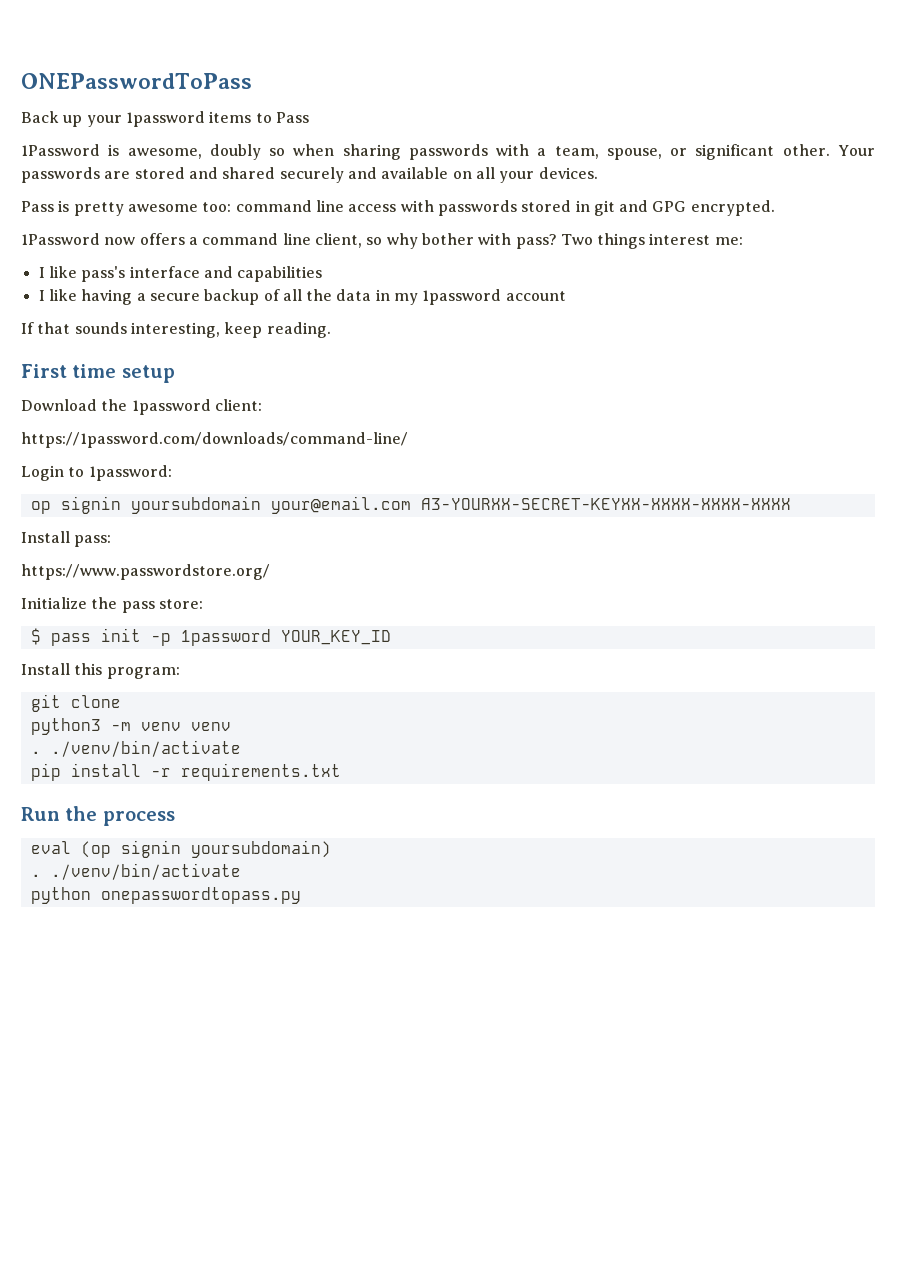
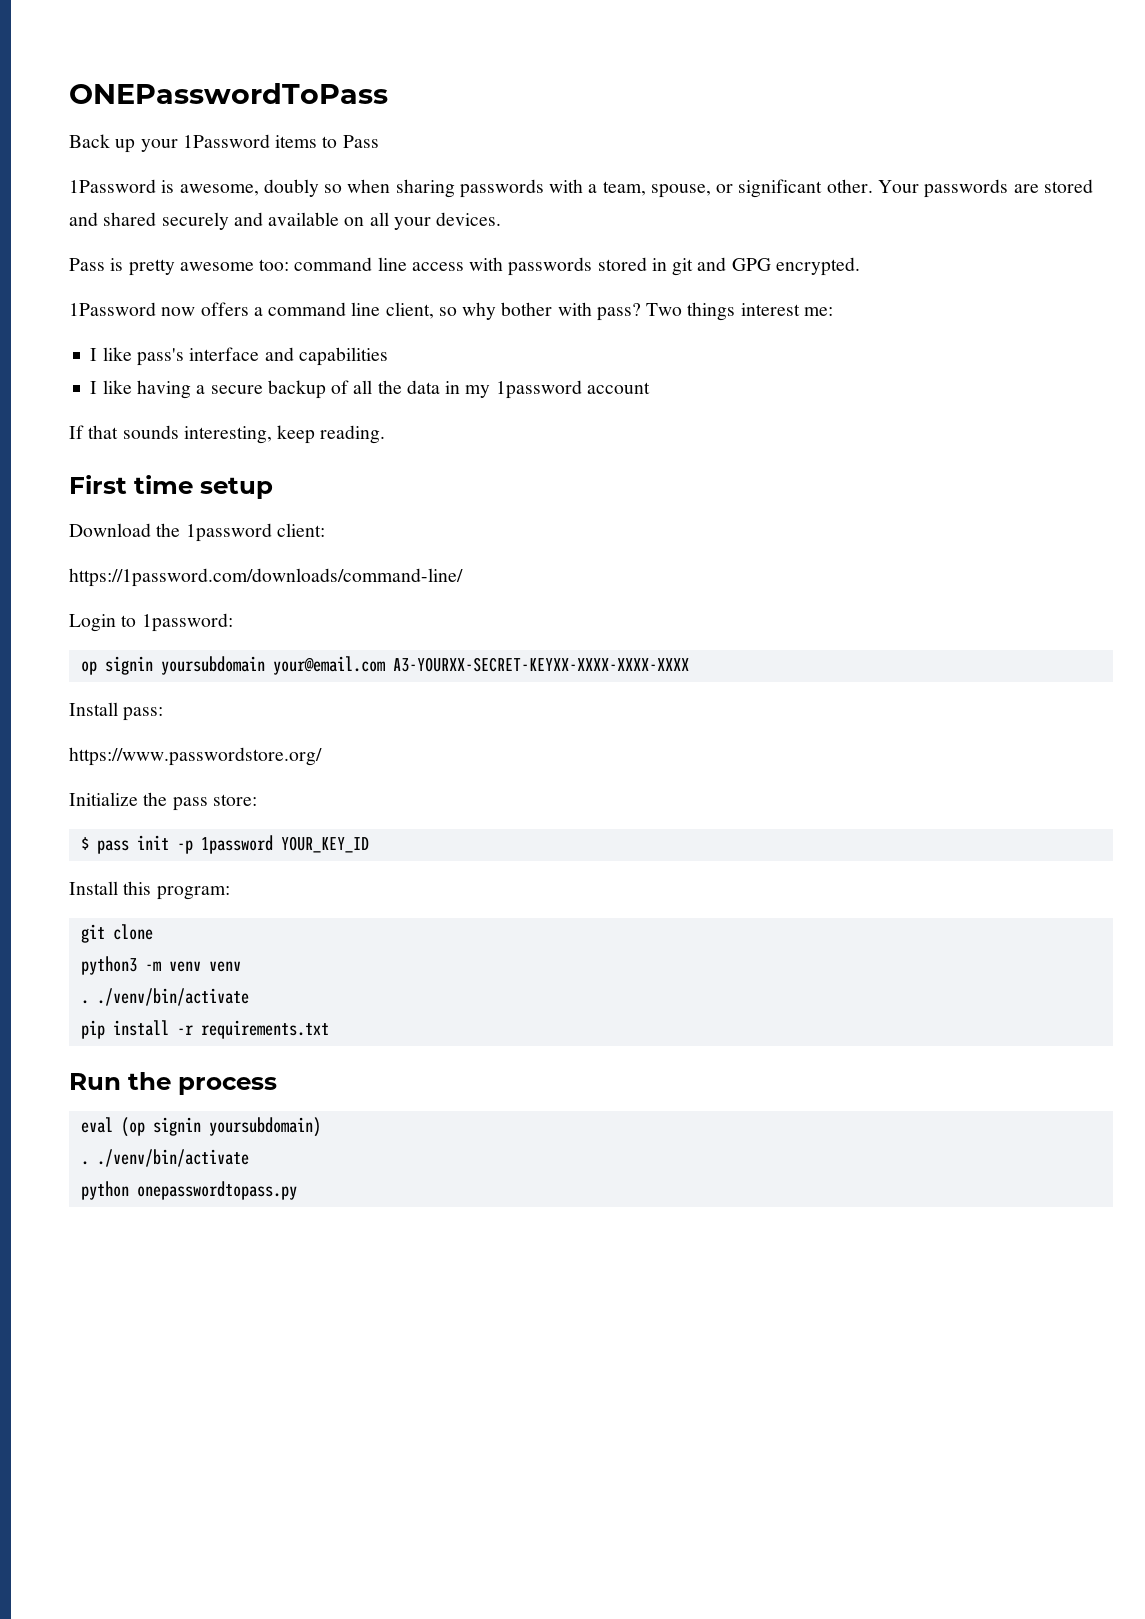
- Back up your 1password items to Pass
+ Back up your 1Password items to Pass

